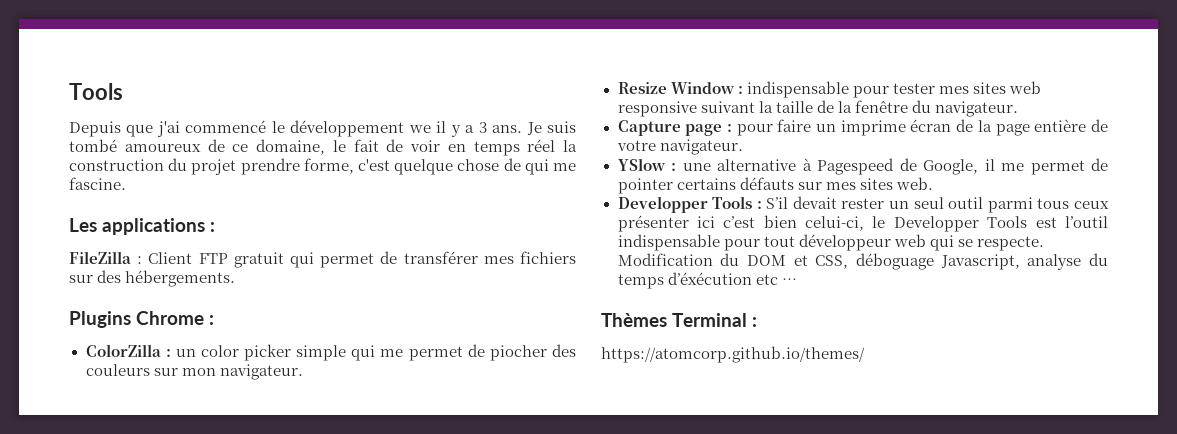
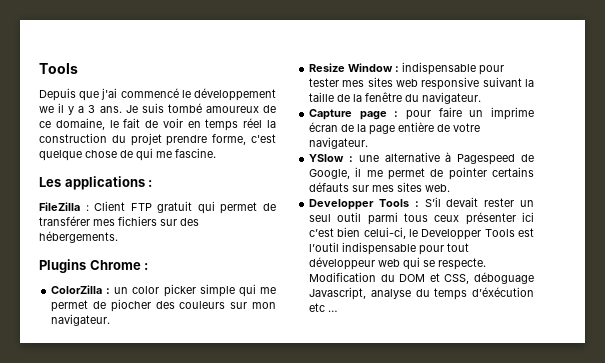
- Thèmes Terminal :
- https://atomcorp.github.io/themes/

